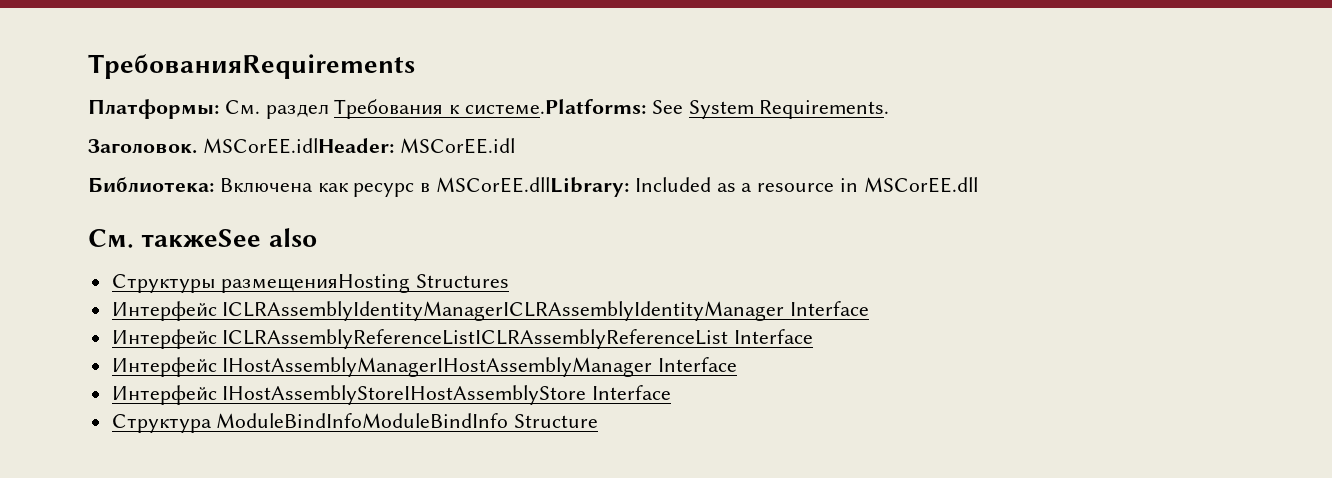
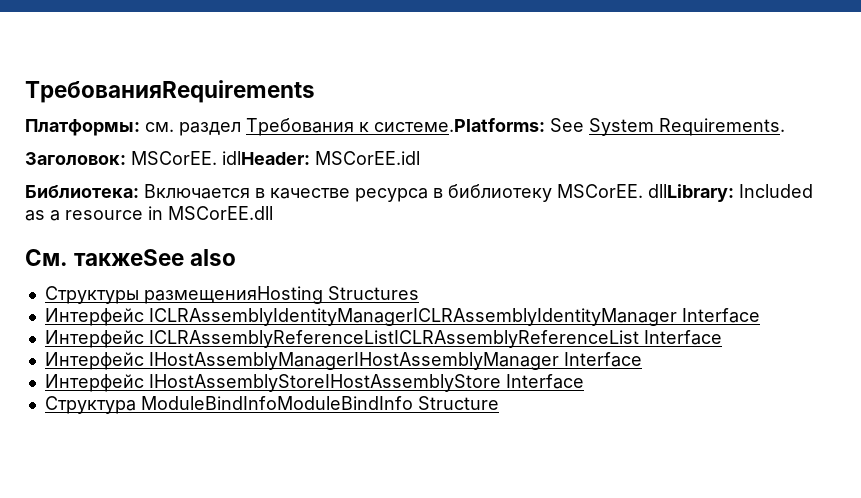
- Платформы: См. раздел Требования к системе.Platforms: See System Requirements.
+ Платформы: см. раздел Требования к системе.Platforms: See System Requirements.
- Заголовок. MSCorEE.idlHeader: MSCorEE.idl
+ Заголовок: MSCorEE. idlHeader: MSCorEE.idl
- Библиотека: Включена как ресурс в MSCorEE.dllLibrary: Included as a resource in MSCorEE.dll
+ Библиотека: Включается в качестве ресурса в библиотеку MSCorEE. dllLibrary: Included as a resource in MSCorEE.dll

